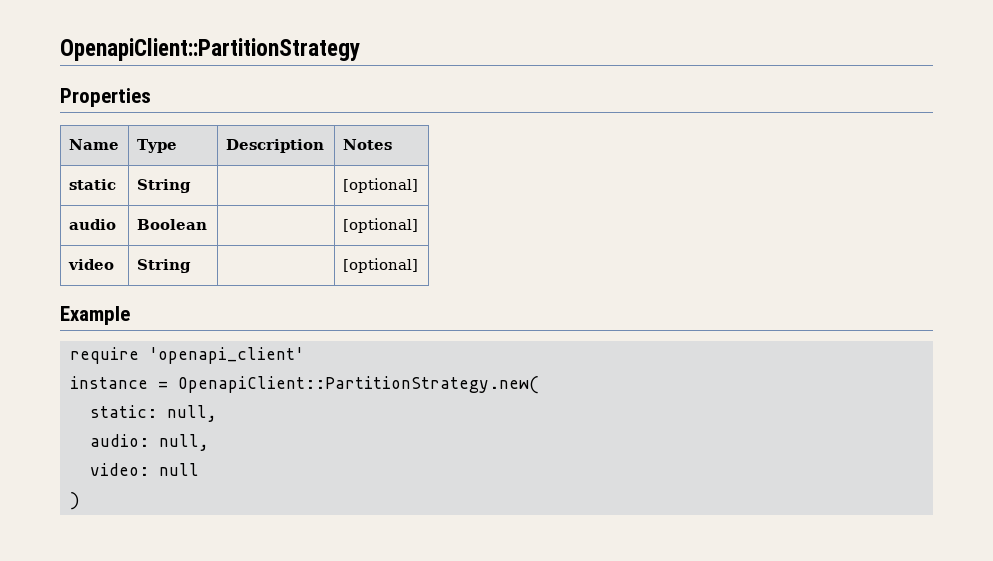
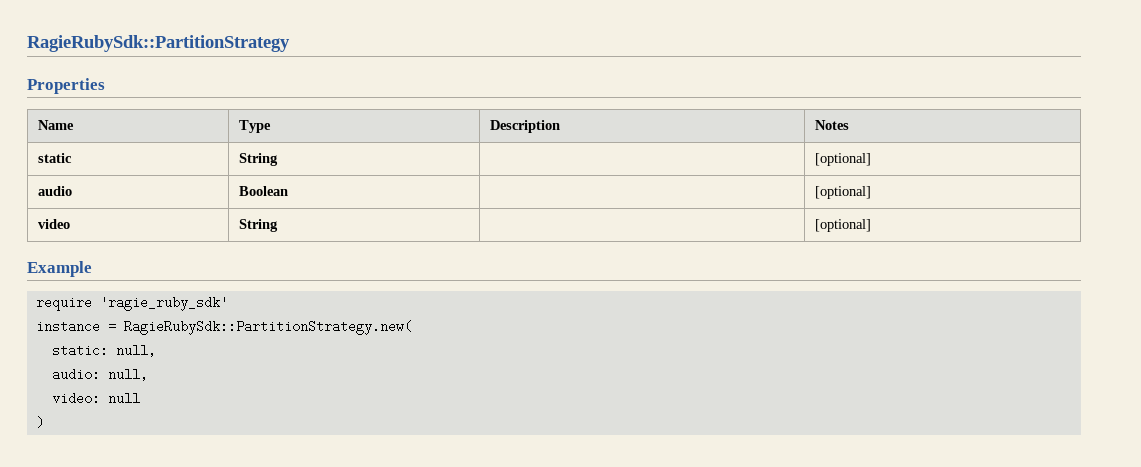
- OpenapiClient::PartitionStrategy
+ RagieRubySdk::PartitionStrategy
- require 'openapi_client'
+ require 'ragie_ruby_sdk'
- instance = OpenapiClient::PartitionStrategy.new(
+ instance = RagieRubySdk::PartitionStrategy.new(

